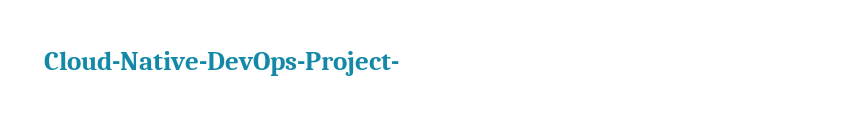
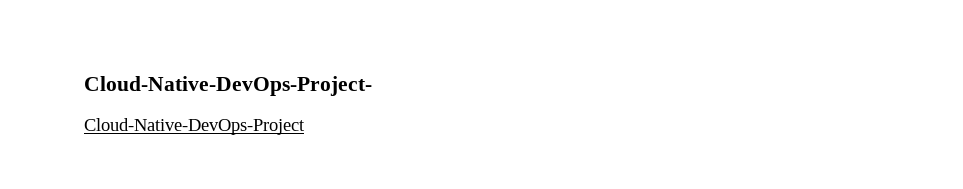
+ Cloud-Native-DevOps-Project

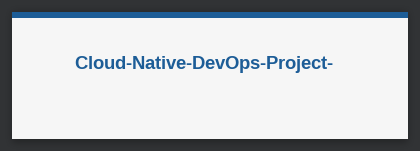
- Cloud-Native-DevOps-Project

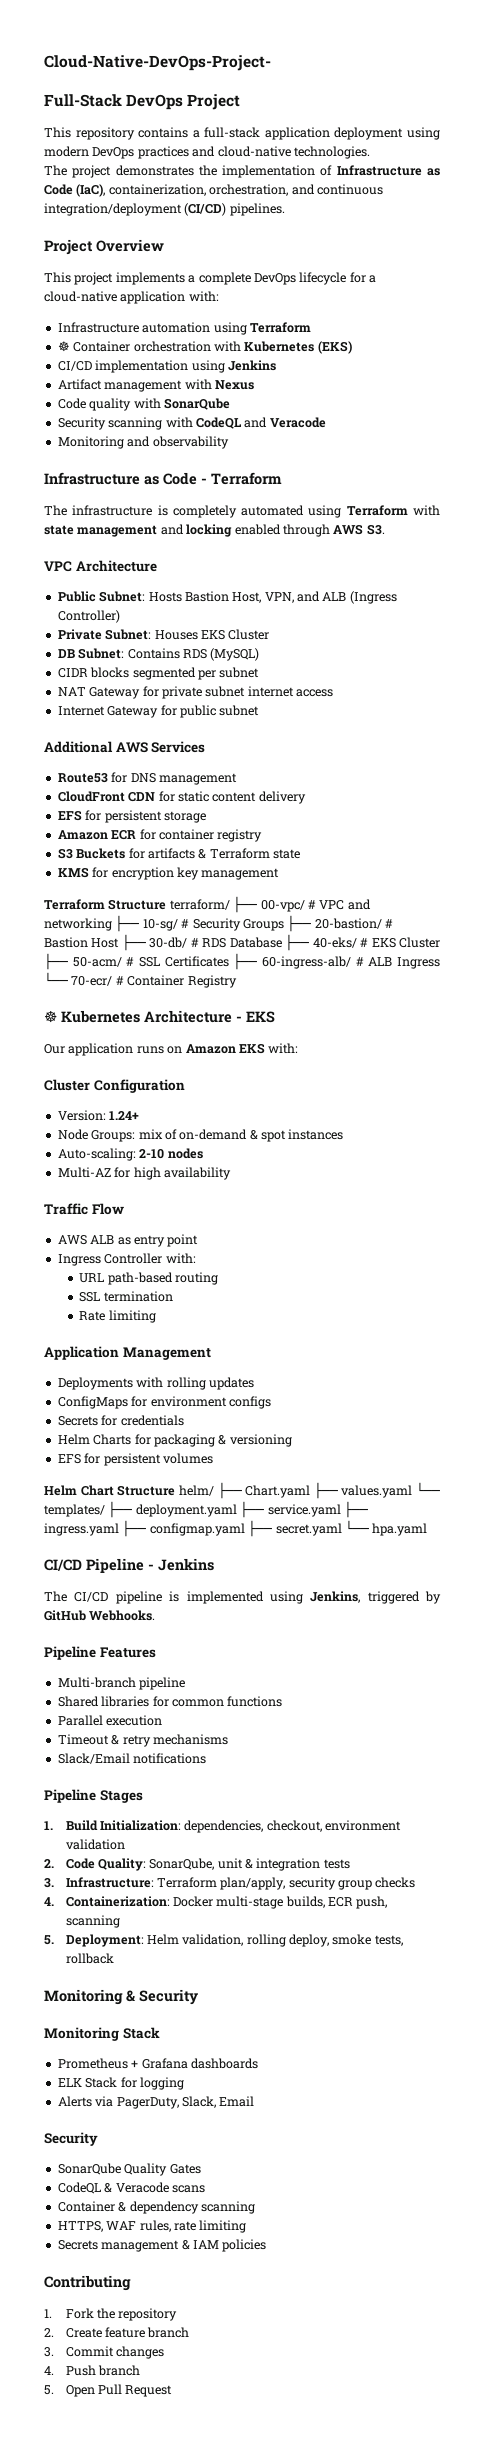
+ Full-Stack DevOps Project
+ This repository contains a full-stack application deployment using modern DevOps practices and cloud-native technologies.
+ The project demonstrates the implementation of Infrastructure as Code (IaC), containerization, orchestration, and continuous integration/deployment (CI/CD) pipelines.
+ Project Overview
+ This project implements a complete DevOps lifecycle for a cloud-native application with:
+ Infrastructure automation using Terraform
+ ☸ Container orchestration with Kubernetes (EKS)
+ CI/CD implementation using Jenkins
+ Artifact management with Nexus
+ Code quality with SonarQube
+ Security scanning with CodeQL and Veracode
+ Monitoring and observability
+ Infrastructure as Code - Terraform
+ The infrastructure is completely automated using Terraform with state management and locking enabled through AWS S3.
+ VPC Architecture
+ Public Subnet: Hosts Bastion Host, VPN, and ALB (Ingress Controller)
+ Private Subnet: Houses EKS Cluster
+ DB Subnet: Contains RDS (MySQL)
+ CIDR blocks segmented per subnet
+ NAT Gateway for private subnet internet access
+ Internet Gateway for public subnet
+ Additional AWS Services
+ Route53 for DNS management
+ CloudFront CDN for static content delivery
+ EFS for persistent storage
+ Amazon ECR for container registry
+ S3 Buckets for artifacts & Terraform state
+ KMS for encryption key management
+ Terraform Structure terraform/ ├── 00-vpc/ # VPC and networking ├── 10-sg/ # Security Groups ├── 20-bastion/ # Bastion Host ├── 30-db/ # RDS Database ├── 40-eks/ # EKS Cluster ├── 50-acm/ # SSL Certificates ├── 60-ingress-alb/ # ALB Ingress └── 70-ecr/ # Container Registry
+ ☸ Kubernetes Architecture - EKS
+ Our application runs on Amazon EKS with:
+ Cluster Configuration
+ Version: 1.24+
+ Node Groups: mix of on-demand & spot instances
+ Auto-scaling: 2-10 nodes
+ Multi-AZ for high availability
+ Traffic Flow
+ AWS ALB as entry point
+ Ingress Controller with:
+ URL path-based routing
+ SSL termination
+ Rate limiting
+ Application Management
+ Deployments with rolling updates
+ ConfigMaps for environment configs
+ Secrets for credentials
+ Helm Charts for packaging & versioning
+ EFS for persistent volumes
+ Helm Chart Structure helm/ ├── Chart.yaml ├── values.yaml └── templates/ ├── deployment.yaml ├── service.yaml ├── ingress.yaml ├── configmap.yaml ├── secret.yaml └── hpa.yaml
+ CI/CD Pipeline - Jenkins
+ The CI/CD pipeline is implemented using Jenkins, triggered by GitHub Webhooks.
+ Pipeline Features
+ Multi-branch pipeline
+ Shared libraries for common functions
+ Parallel execution
+ Timeout & retry mechanisms
+ Slack/Email notifications
+ Pipeline Stages
+ 1. Build Initialization: dependencies, checkout, environment validation
+ 2. Code Quality: SonarQube, unit & integration tests
+ 3. Infrastructure: Terraform plan/apply, security group checks
+ 4. Containerization: Docker multi-stage builds, ECR push, scanning
+ 5. Deployment: Helm validation, rolling deploy, smoke tests, rollback
+ Monitoring & Security
+ Monitoring Stack
+ Prometheus + Grafana dashboards
+ ELK Stack for logging
+ Alerts via PagerDuty, Slack, Email
+ Security
+ SonarQube Quality Gates
+ CodeQL & Veracode scans
+ Container & dependency scanning
+ HTTPS, WAF rules, rate limiting
+ Secrets management & IAM policies
+ Contributing
+ 1. Fork the repository
+ 2. Create feature branch
+ 3. Commit changes
+ 4. Push branch
+ 5. Open Pull Request

